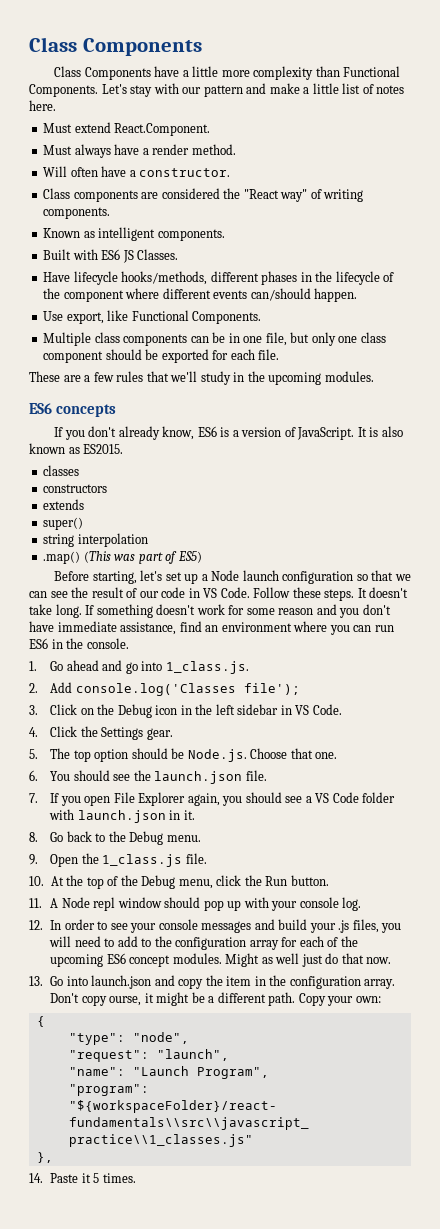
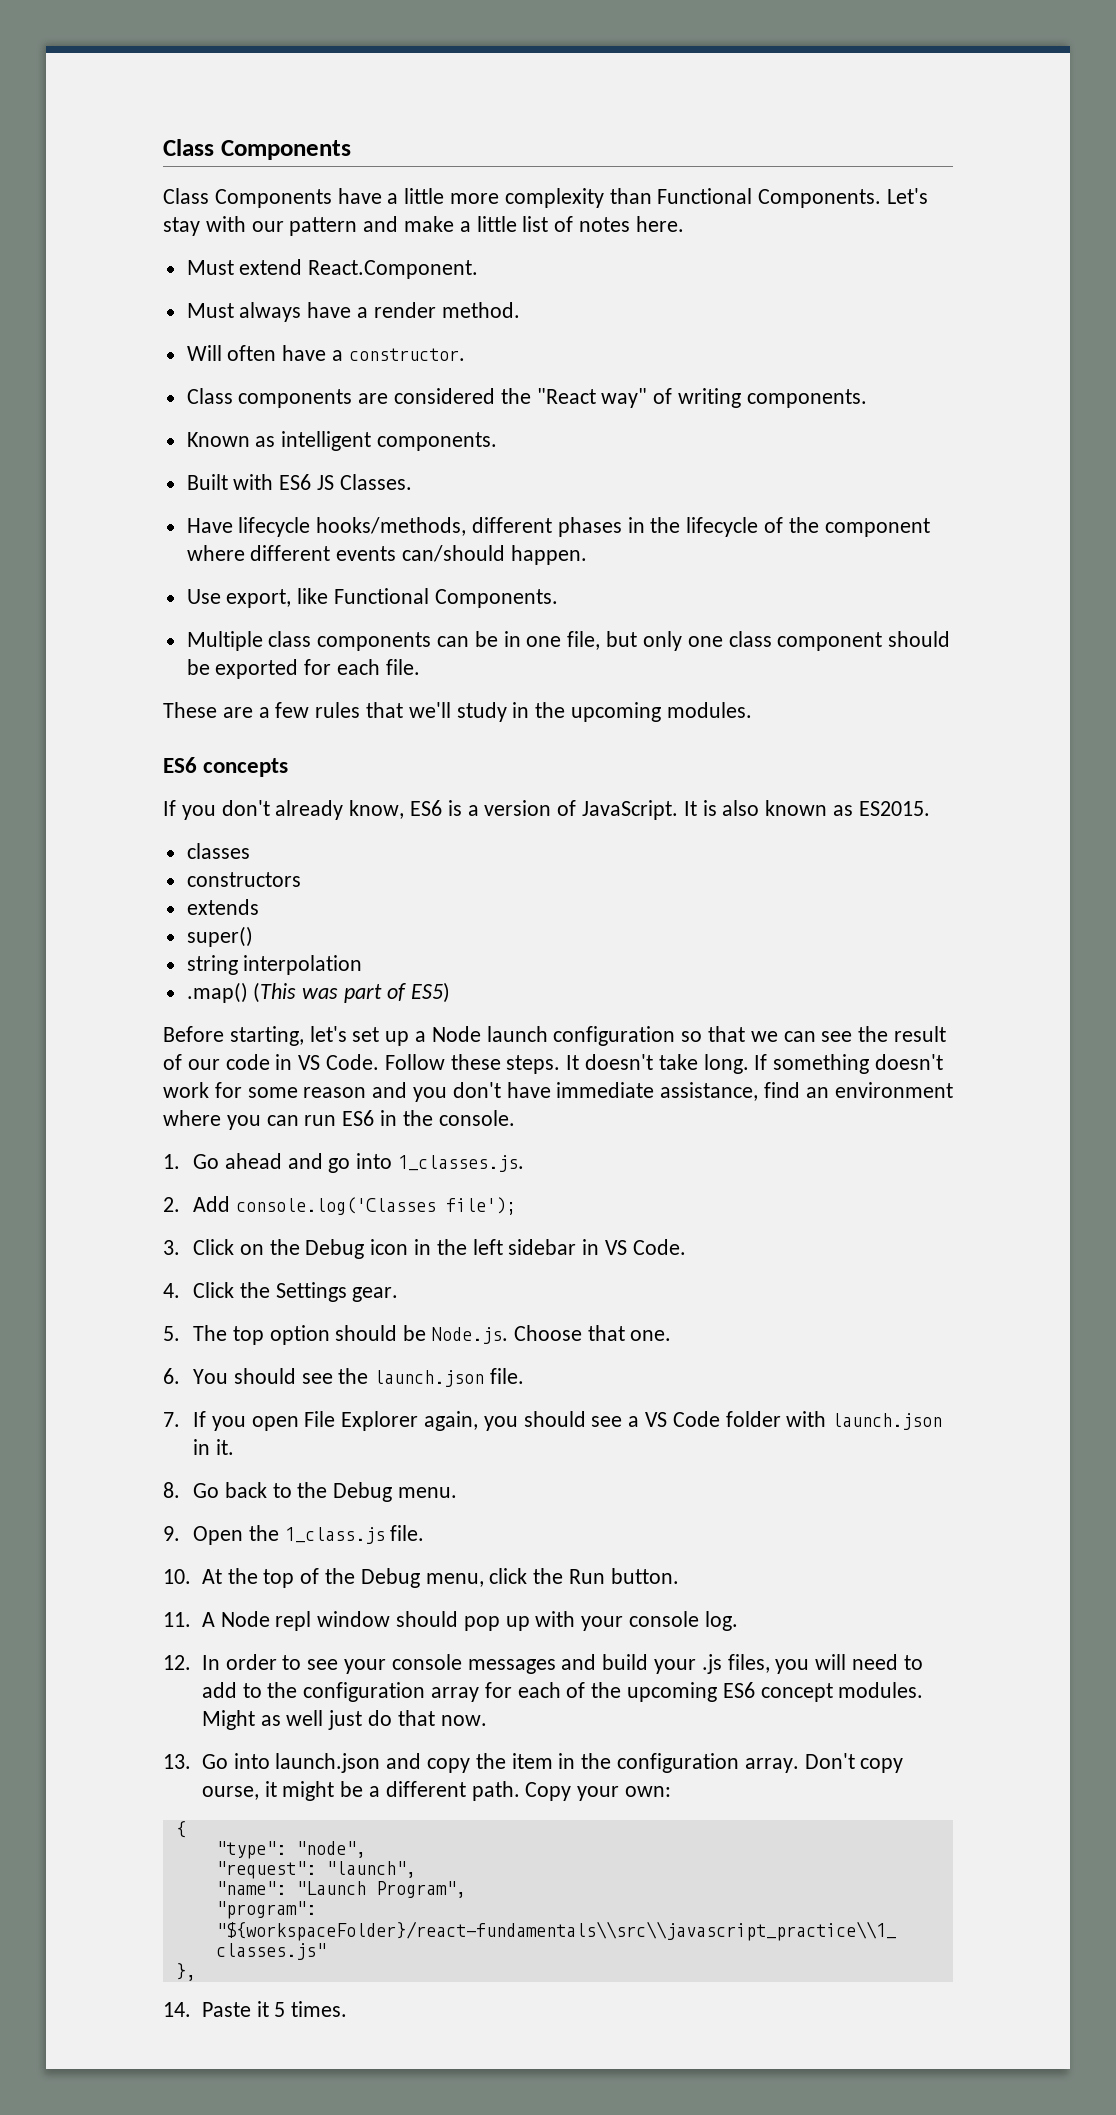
- 1. Go ahead and go into 1_class.js.
+ 1. Go ahead and go into 1_classes.js.

